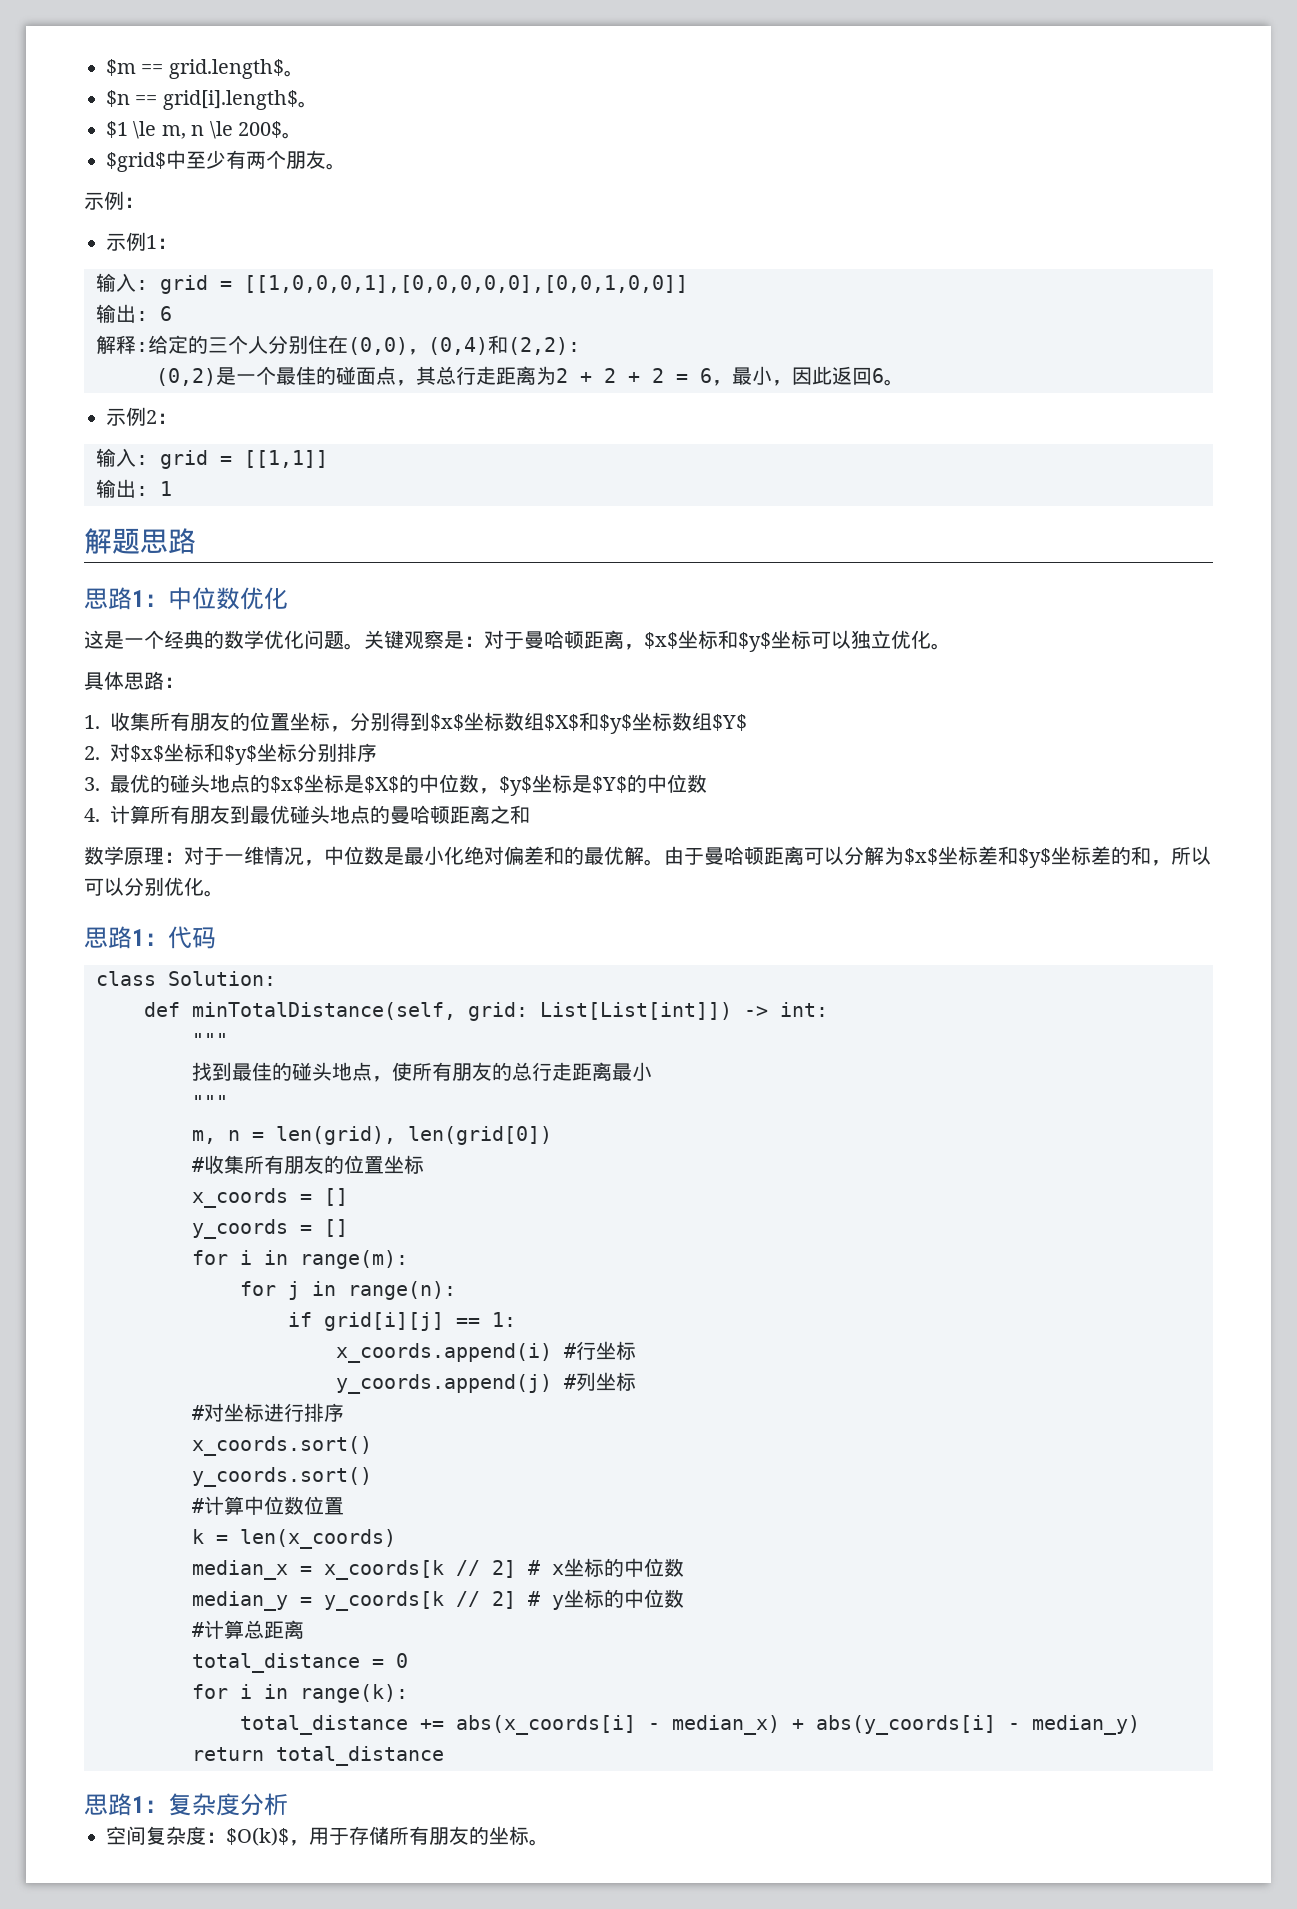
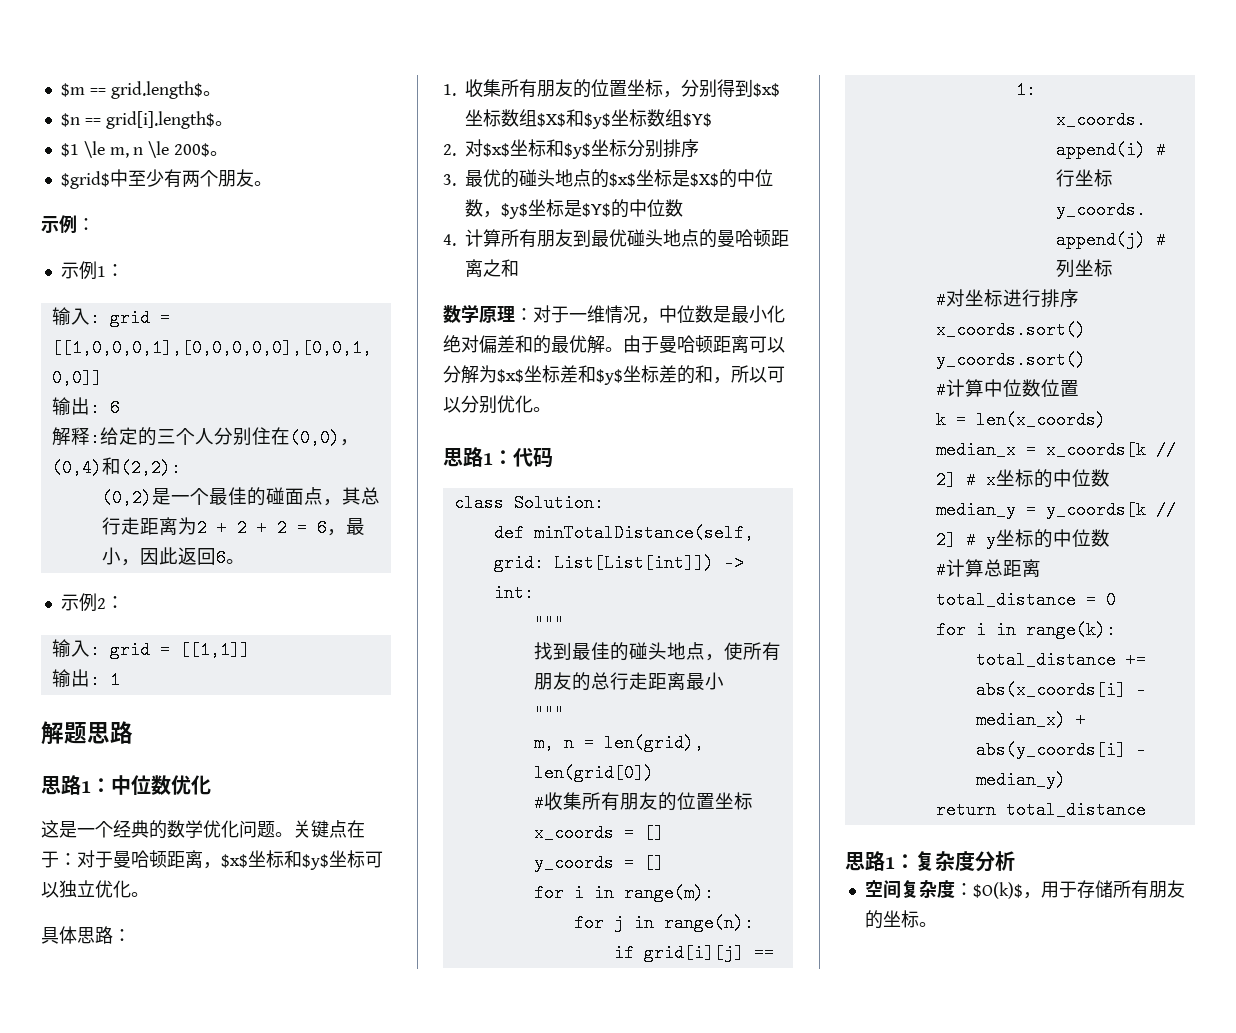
- 关键观察是：对于曼哈顿距离，$x$坐标和$y$坐标可以独立优化。
+ 关键点在于：对于曼哈顿距离，$x$坐标和$y$坐标可以独立优化。

